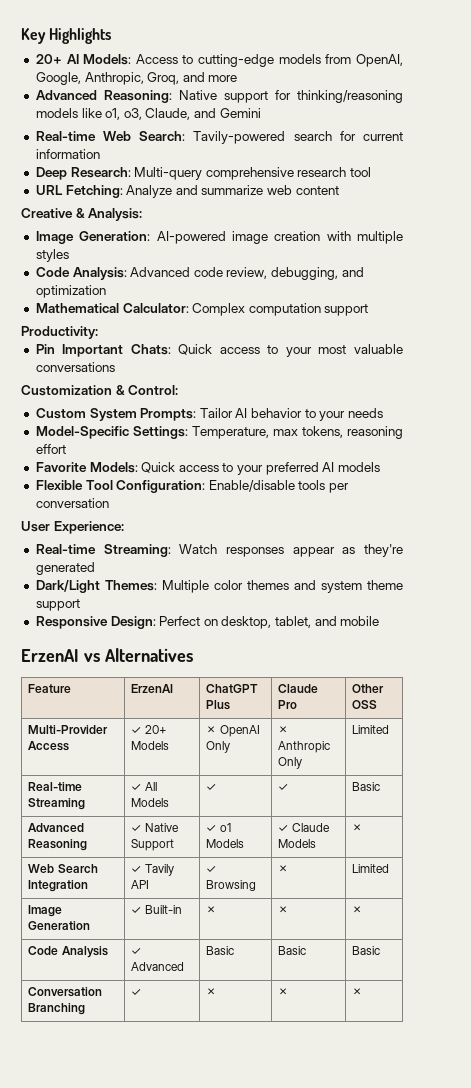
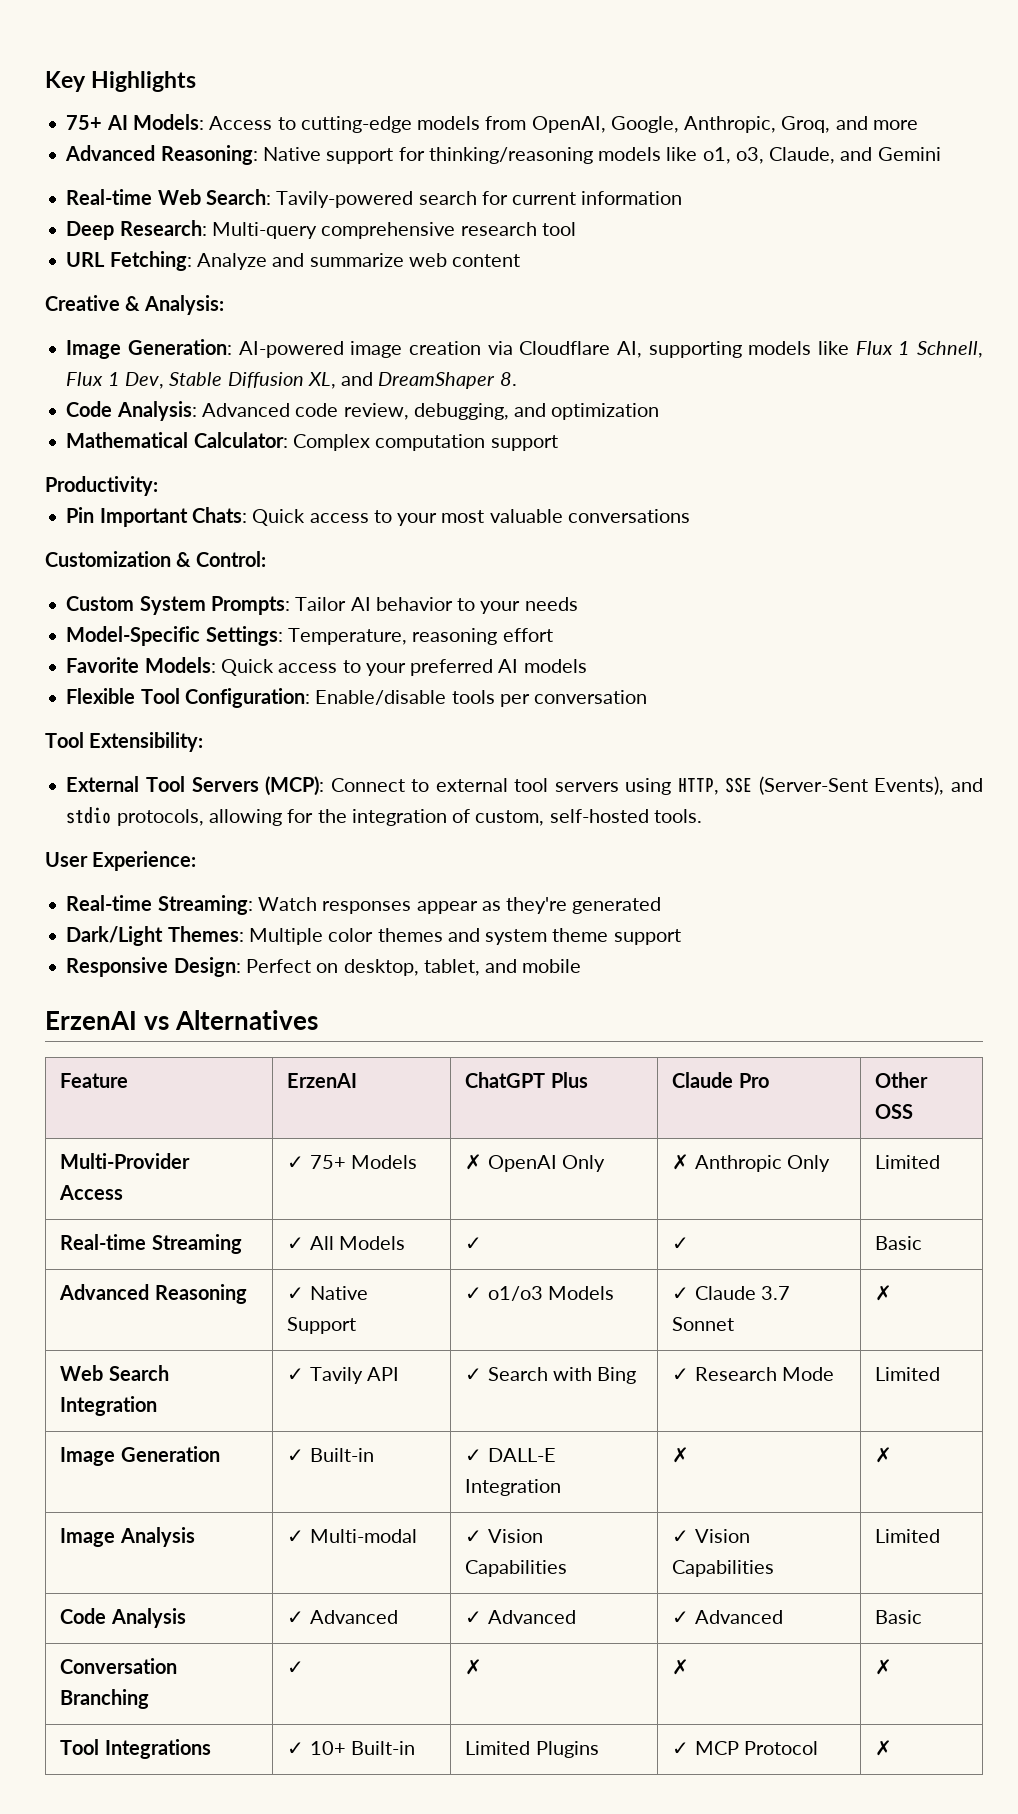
- 20+ AI Models: Access to cutting-edge models from OpenAI, Google, Anthropic, Groq, and more
+ 75+ AI Models: Access to cutting-edge models from OpenAI, Google, Anthropic, Groq, and more
- Image Generation: AI-powered image creation with multiple styles
+ Image Generation: AI-powered image creation via Cloudflare AI, supporting models like Flux 1 Schnell, Flux 1 Dev, Stable Diffusion XL, and DreamShaper 8.
- Model-Specific Settings: Temperature, max tokens, reasoning effort
+ Model-Specific Settings: Temperature, reasoning effort
+ Tool Extensibility:
+ External Tool Servers (MCP): Connect to external tool servers using HTTP, SSE (Server-Sent Events), and stdio protocols, allowing for the integration of custom, self-hosted tools.
- Multi-Provider Access | ✓ 20+ Models | ✗ OpenAI Only | ✗ Anthropic Only | Limited
+ Multi-Provider Access | ✓ 75+ Models | ✗ OpenAI Only | ✗ Anthropic Only | Limited
- Advanced Reasoning | ✓ Native Support | ✓ o1 Models | ✓ Claude Models | ✗
+ Advanced Reasoning | ✓ Native Support | ✓ o1/o3 Models | ✓ Claude 3.7 Sonnet | ✗
- Web Search Integration | ✓ Tavily API | ✓ Browsing | ✗ | Limited
+ Web Search Integration | ✓ Tavily API | ✓ Search with Bing | ✓ Research Mode | Limited
- Image Generation | ✓ Built-in | ✗ | ✗ | ✗
+ Image Generation | ✓ Built-in | ✓ DALL-E Integration | ✗ | ✗
+ Image Analysis | ✓ Multi-modal | ✓ Vision Capabilities | ✓ Vision Capabilities | Limited
- Code Analysis | ✓ Advanced | Basic | Basic | Basic
+ Code Analysis | ✓ Advanced | ✓ Advanced | ✓ Advanced | Basic
+ Tool Integrations | ✓ 10+ Built-in | Limited Plugins | ✓ MCP Protocol | ✗

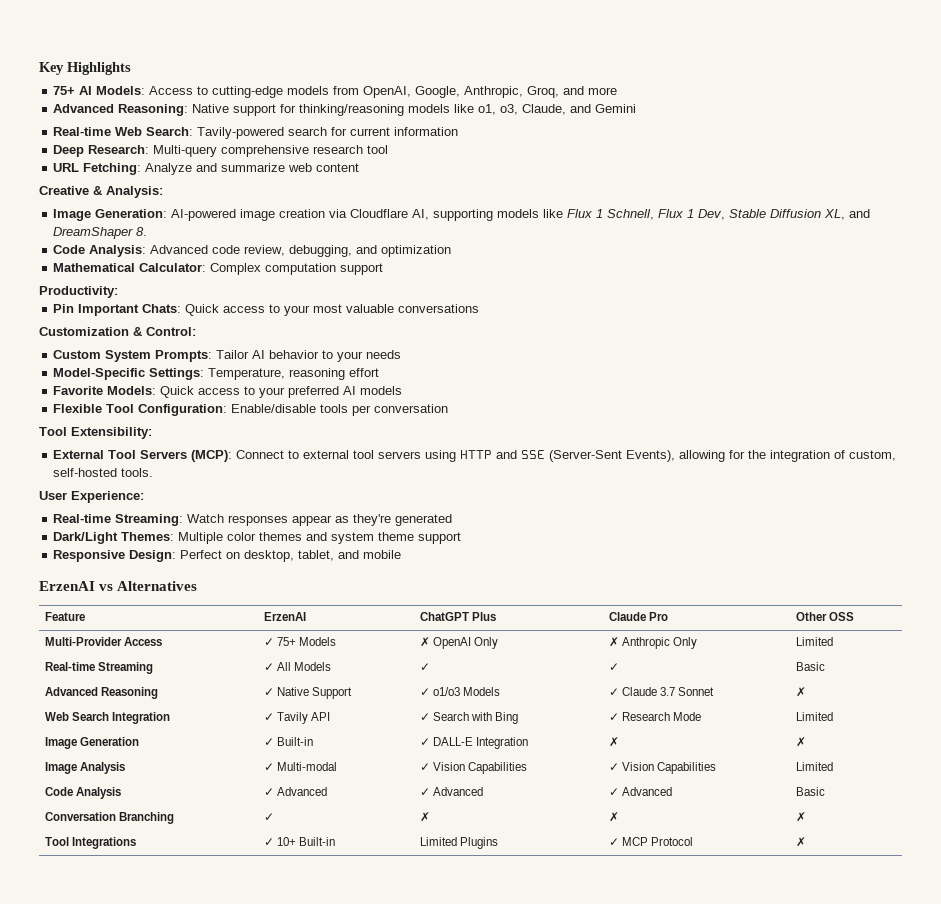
- External Tool Servers (MCP): Connect to external tool servers using HTTP, SSE (Server-Sent Events), and stdio protocols, allowing for the integration of custom, self-hosted tools.
+ External Tool Servers (MCP): Connect to external tool servers using HTTP and SSE (Server-Sent Events), allowing for the integration of custom, self-hosted tools.

